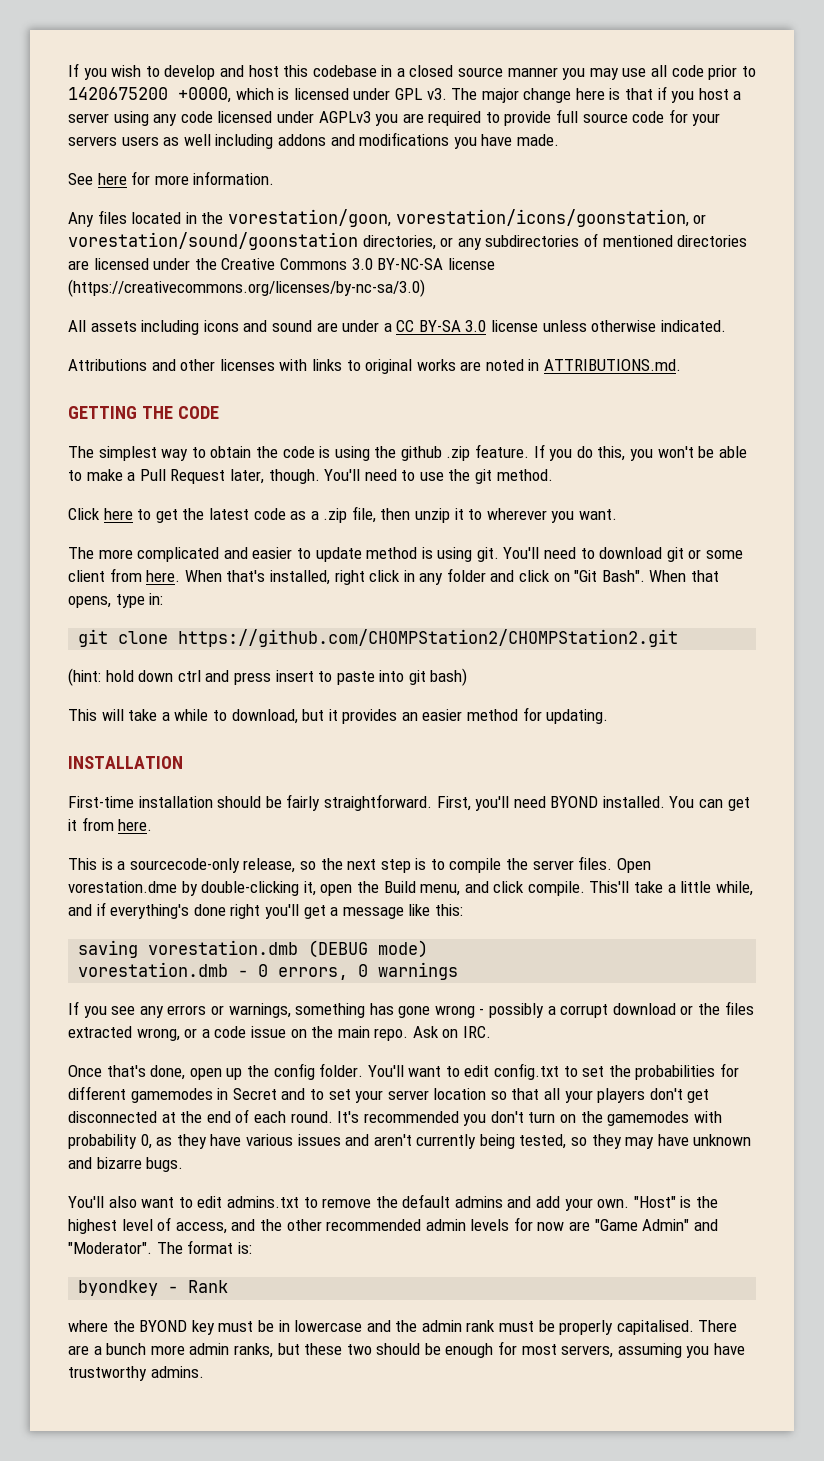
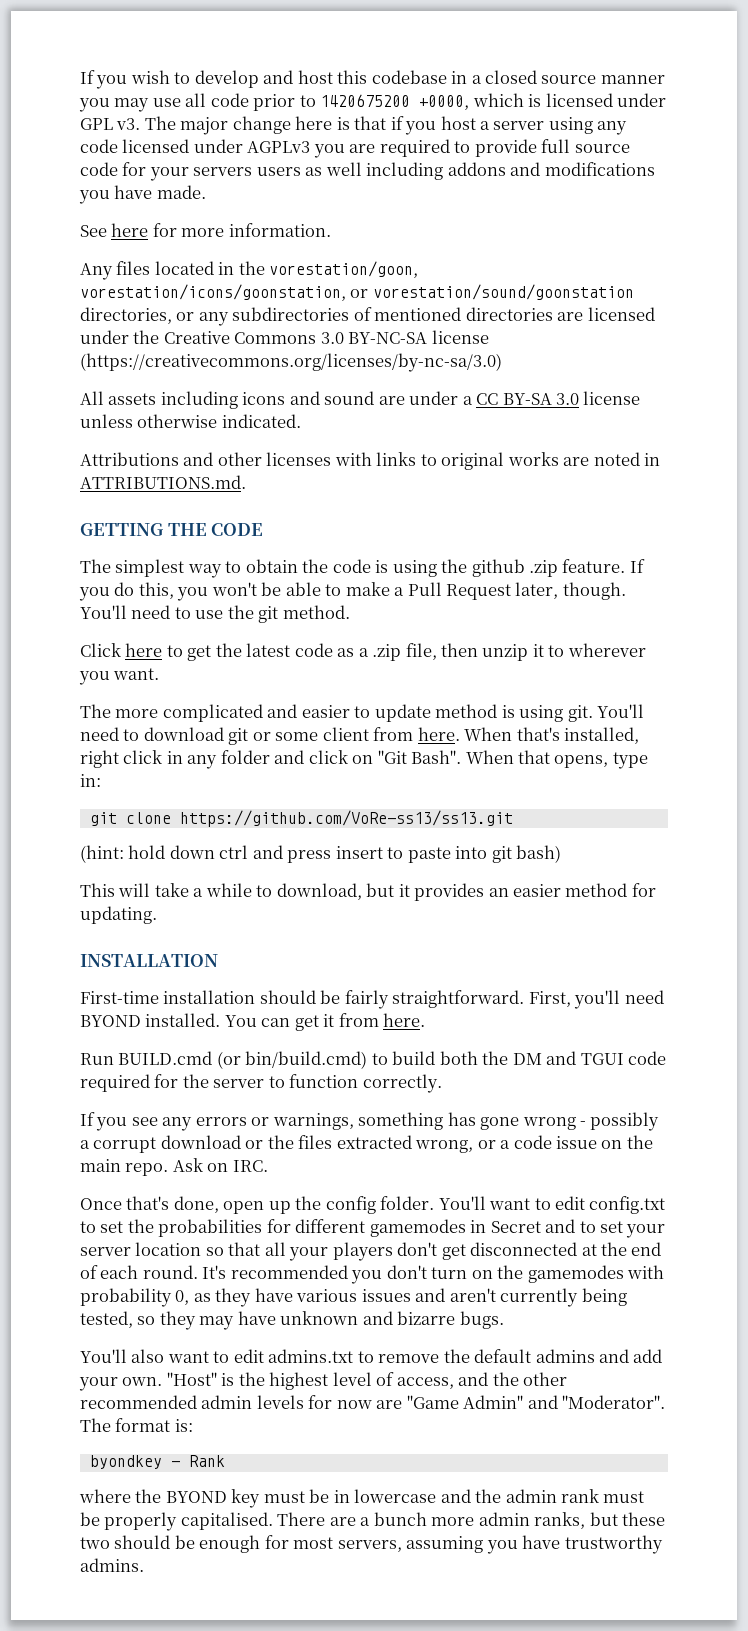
- git clone https://github.com/CHOMPStation2/CHOMPStation2.git
+ git clone https://github.com/VoRe-ss13/ss13.git
- This is a sourcecode-only release, so the next step is to compile the server files. Open vorestation.dme by double-clicking it, open the Build menu, and click compile. This'll take a little while, and if everything's done right you'll get a message like this:
- saving vorestation.dmb (DEBUG mode)
- vorestation.dmb - 0 errors, 0 warnings
+ Run BUILD.cmd (or bin/build.cmd) to build both the DM and TGUI code required for the server to function correctly.

